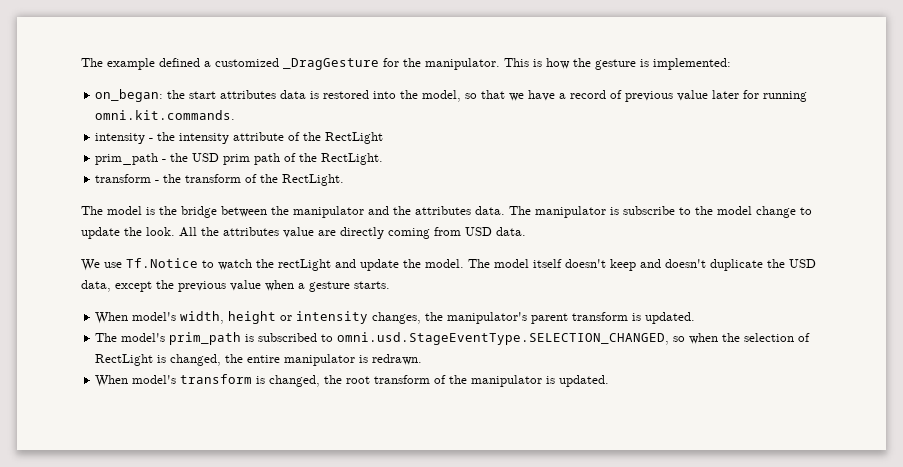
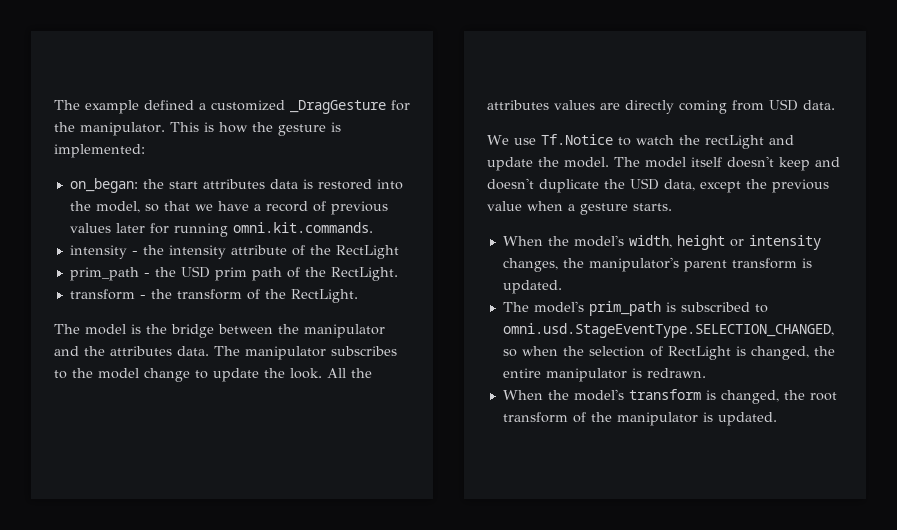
- on_began: the start attributes data is restored into the model, so that we have a record of previous value later for running omni.kit.commands.
+ on_began: the start attributes data is restored into the model, so that we have a record of previous values later for running omni.kit.commands.
- The manipulator is subscribe to the model change to update the look.
+ The manipulator subscribes to the model change to update the look.
- All the attributes value are directly coming from USD data.
+ All the attributes values are directly coming from USD data.
- When model's width, height or intensity changes, the manipulator's parent transform is updated.
+ When the model's width, height or intensity changes, the manipulator's parent transform is updated.
- When model's transform is changed, the root transform of the manipulator is updated.
+ When the model's transform is changed, the root transform of the manipulator is updated.

